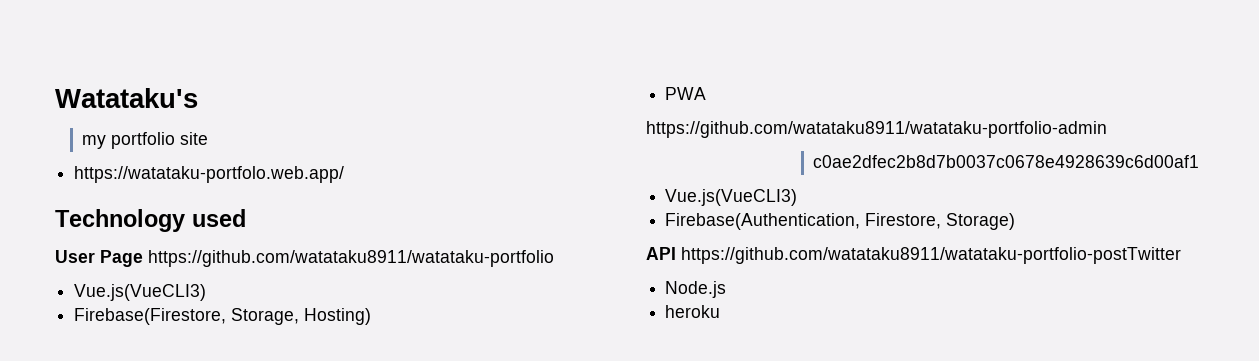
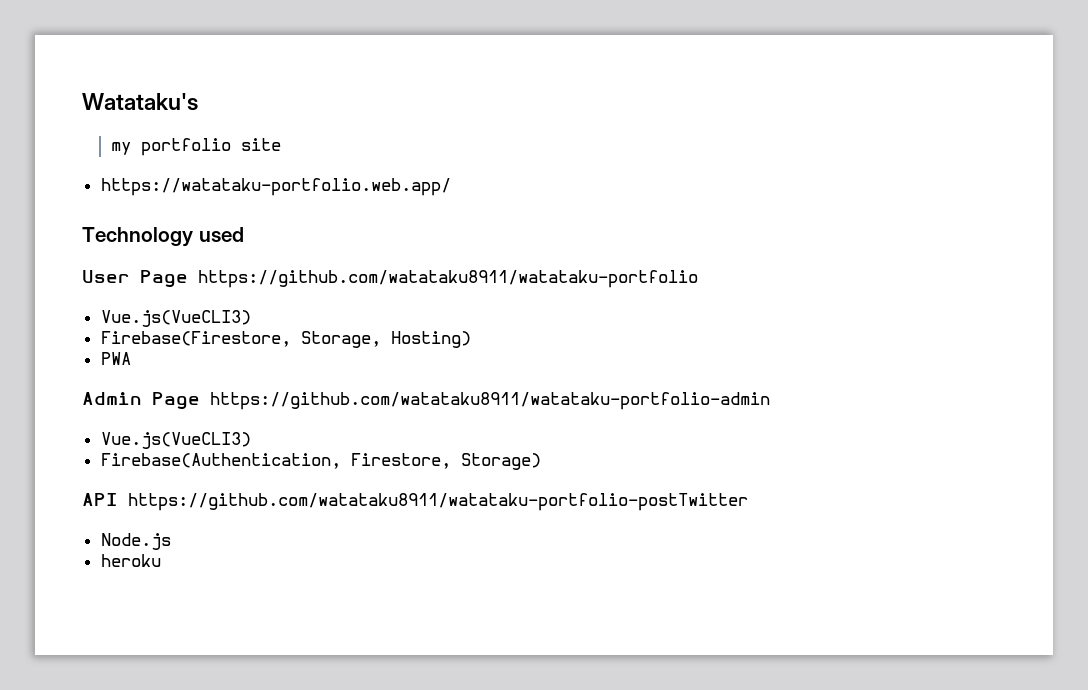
- https://watataku-portfolo.web.app/
+ https://watataku-portfolio.web.app/
- https://github.com/watataku8911/watataku-portfolio-admin
+ Admin Page https://github.com/watataku8911/watataku-portfolio-admin
- c0ae2dfec2b8d7b0037c0678e4928639c6d00af1

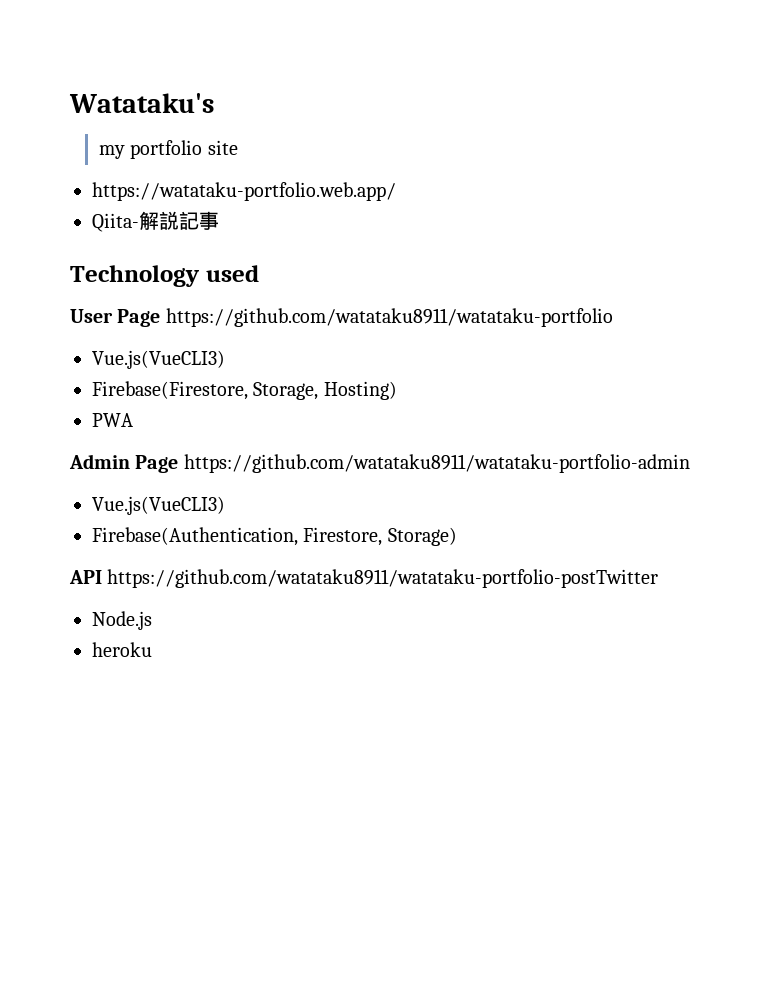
+ Qiita-解説記事

